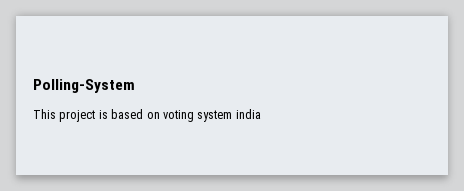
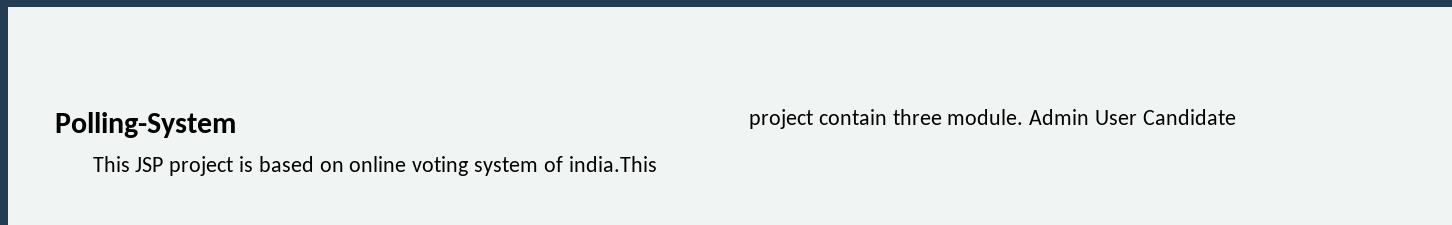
- This project is based on voting system india
+ This JSP project is based on online voting system of india.This project contain three module. Admin User Candidate

